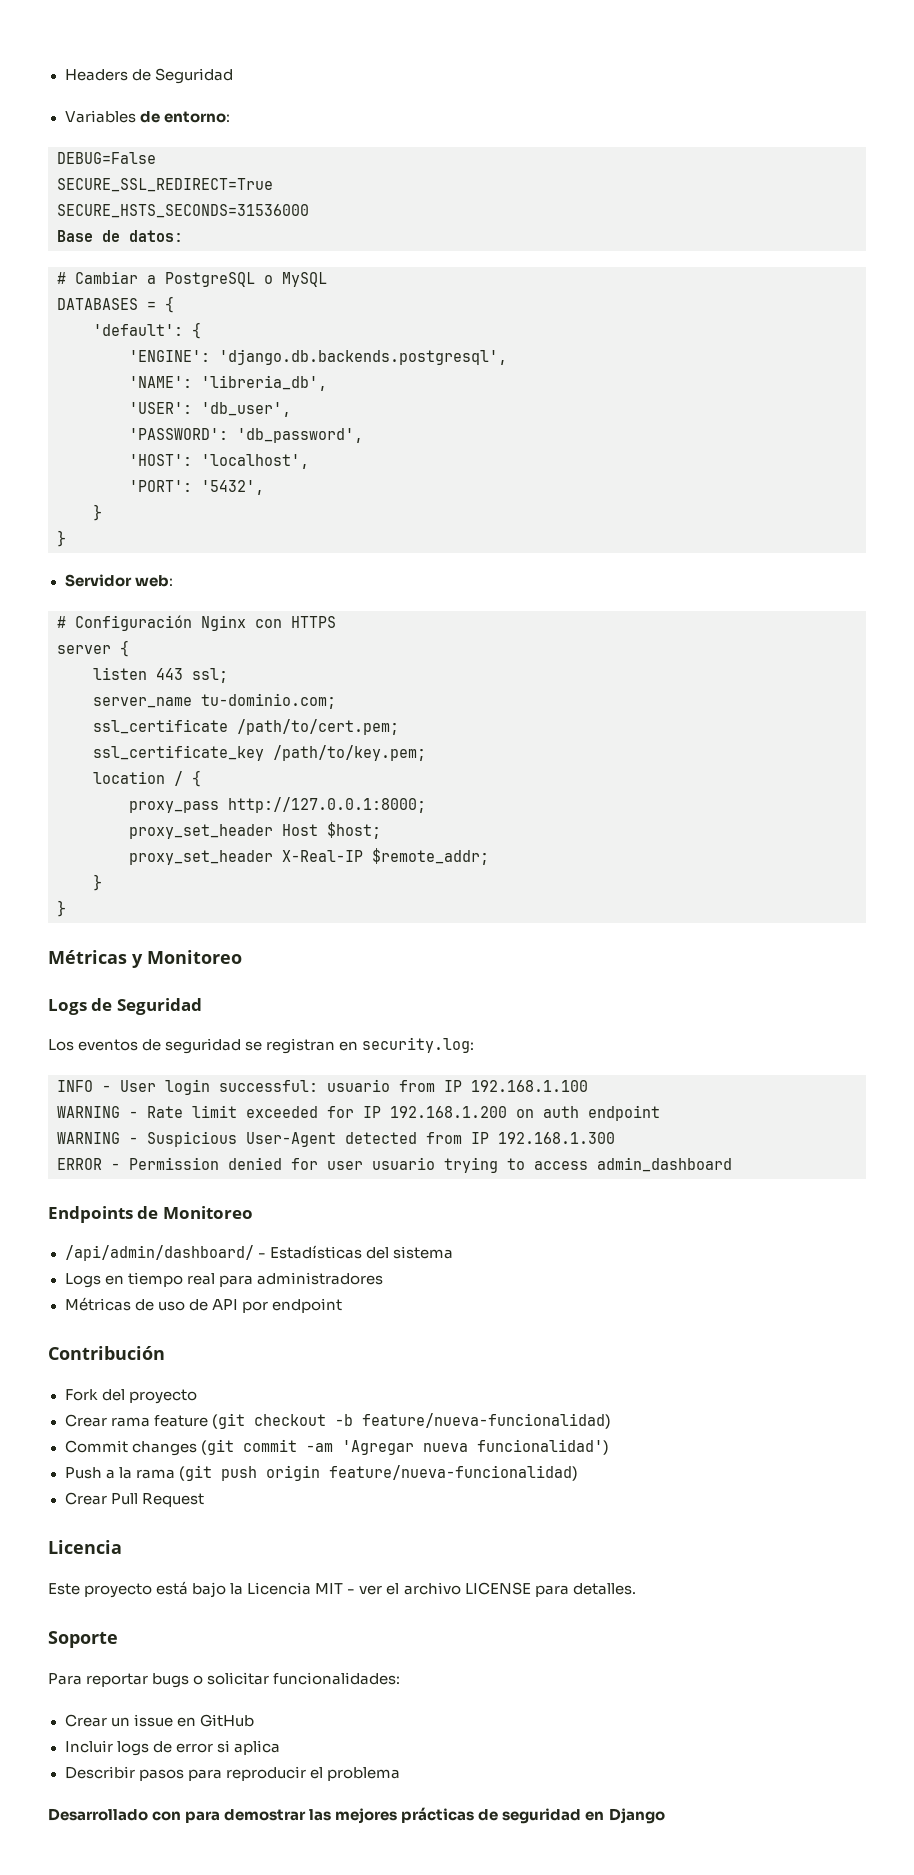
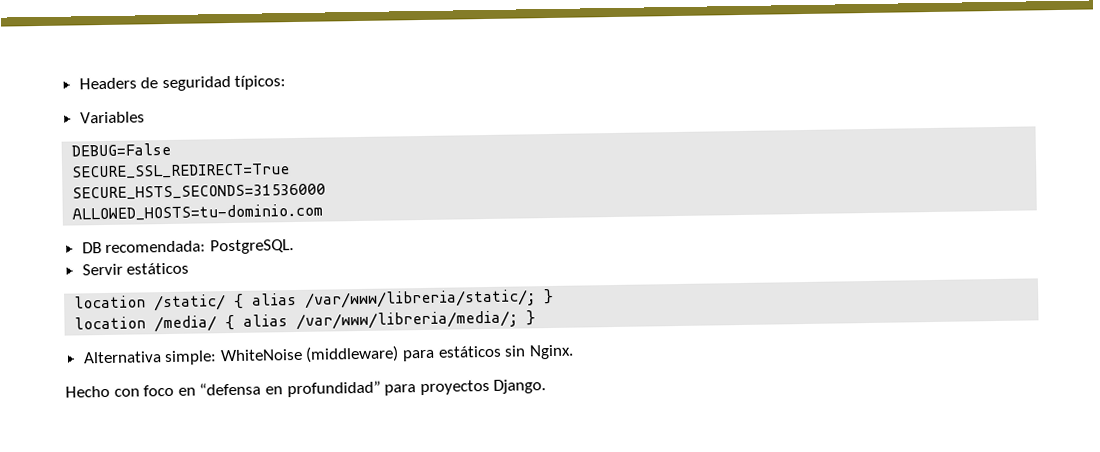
- Headers de Seguridad
+ Headers de seguridad típicos:
- Variables de entorno:
+ Variables
- Base de datos:
- # Cambiar a PostgreSQL o MySQL
- DATABASES = {
- 'default': {
- 'ENGINE': 'django.db.backends.postgresql',
- 'NAME': 'libreria_db',
- 'USER': 'db_user',
- 'PASSWORD': 'db_password',
- 'HOST': 'localhost',
- 'PORT': '5432',
- }
- }
- Servidor web:
- # Configuración Nginx con HTTPS
- server {
- listen 443 ssl;
- server_name tu-dominio.com;
- ssl_certificate /path/to/cert.pem;
- ssl_certificate_key /path/to/key.pem;
- location / {
- proxy_pass http://127.0.0.1:8000;
- proxy_set_header Host $host;
- proxy_set_header X-Real-IP $remote_addr;
- }
- }
- Métricas y Monitoreo
- Logs de Seguridad
- Los eventos de seguridad se registran en security.log:
- INFO - User login successful: usuario from IP 192.168.1.100
- WARNING - Rate limit exceeded for IP 192.168.1.200 on auth endpoint
- WARNING - Suspicious User-Agent detected from IP 192.168.1.300
- ERROR - Permission denied for user usuario trying to access admin_dashboard
- Endpoints de Monitoreo
- /api/admin/dashboard/ - Estadísticas del sistema
- Logs en tiempo real para administradores
- Métricas de uso de API por endpoint
- Contribución
- Fork del proyecto
- Crear rama feature (git checkout -b feature/nueva-funcionalidad)
- Commit changes (git commit -am 'Agregar nueva funcionalidad')
- Push a la rama (git push origin feature/nueva-funcionalidad)
- Crear Pull Request
- Licencia
- Este proyecto está bajo la Licencia MIT - ver el archivo LICENSE para detalles.
- Soporte
- Para reportar bugs o solicitar funcionalidades:
- Crear un issue en GitHub
- Incluir logs de error si aplica
- Describir pasos para reproducir el problema
- Desarrollado con para demostrar las mejores prácticas de seguridad en Django
+ ALLOWED_HOSTS=tu-dominio.com
+ DB recomendada: PostgreSQL.
+ Servir estáticos
+ location /static/ { alias /var/www/libreria/static/; }
+ location /media/ { alias /var/www/libreria/media/; }
+ Alternativa simple: WhiteNoise (middleware) para estáticos sin Nginx.
+ Hecho con foco en “defensa en profundidad” para proyectos Django.

